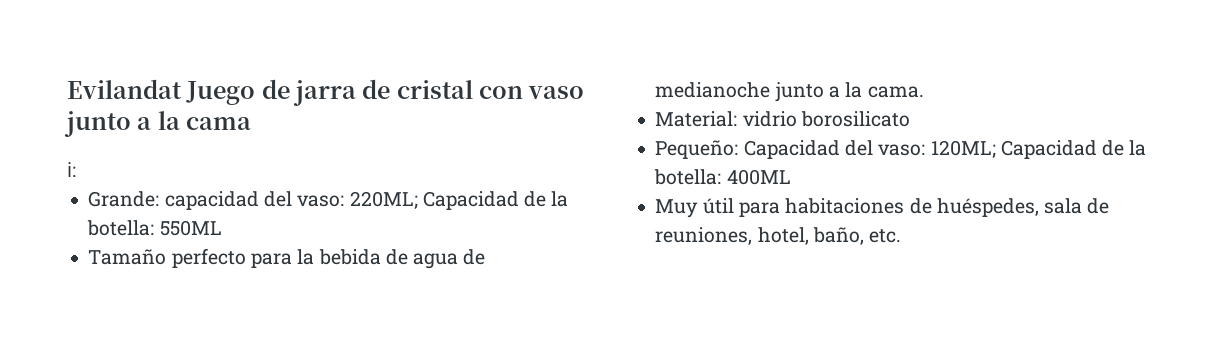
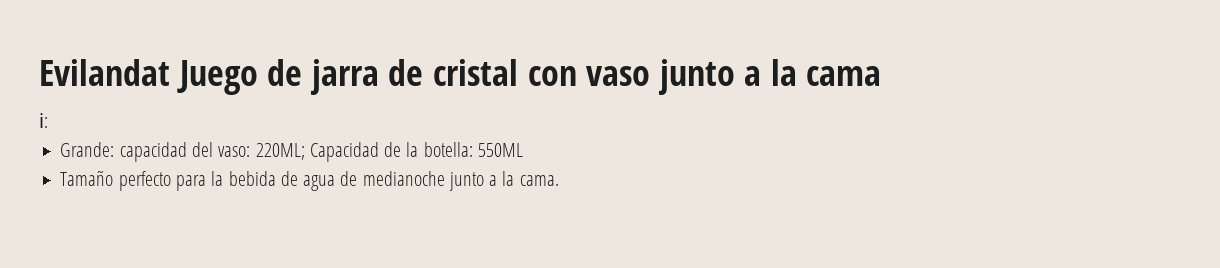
- Material: vidrio borosilicato
- Pequeño: Capacidad del vaso: 120ML; Capacidad de la botella: 400ML
- Muy útil para habitaciones de huéspedes, sala de reuniones, hotel, baño, etc.

